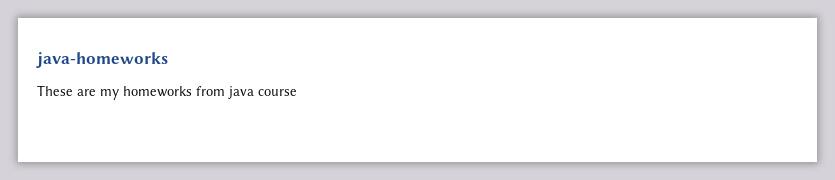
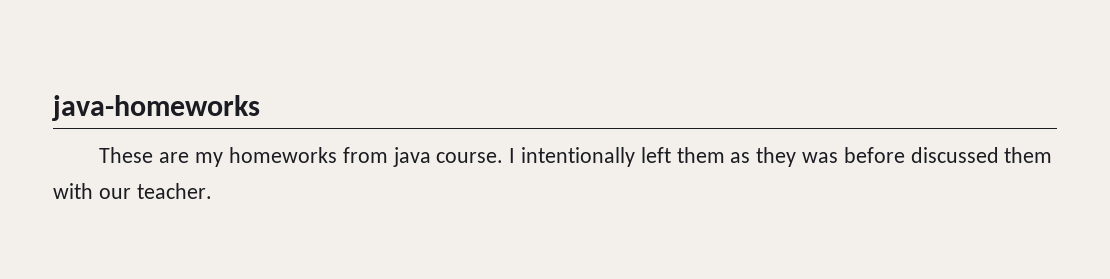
- These are my homeworks from java course
+ These are my homeworks from java course. I intentionally left them as they was before discussed them with our teacher.

